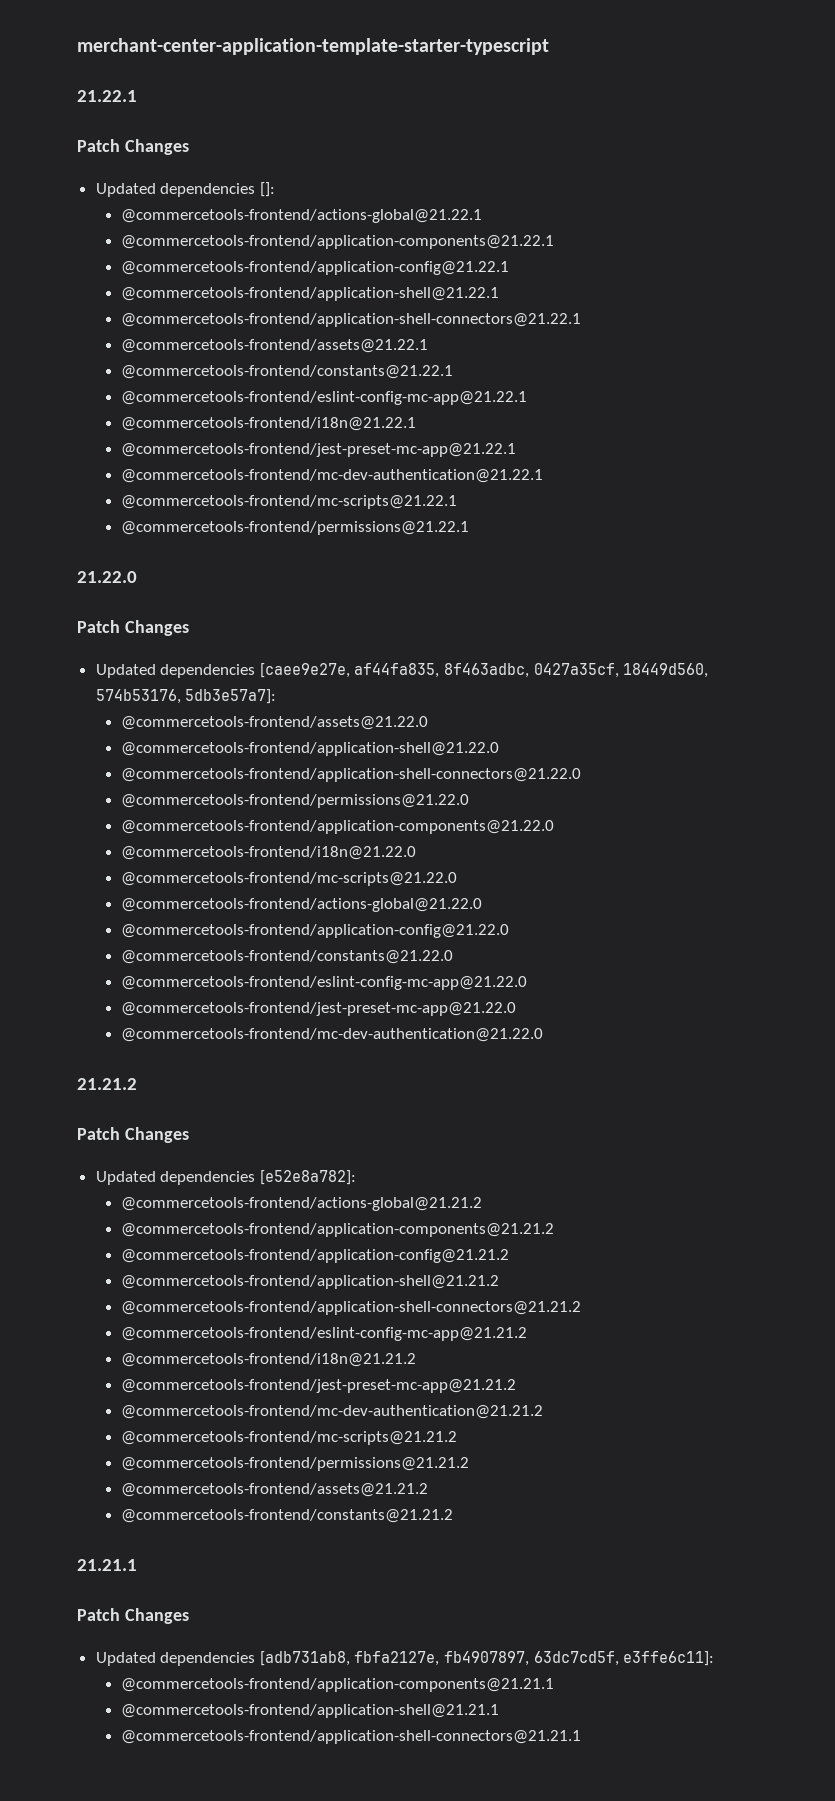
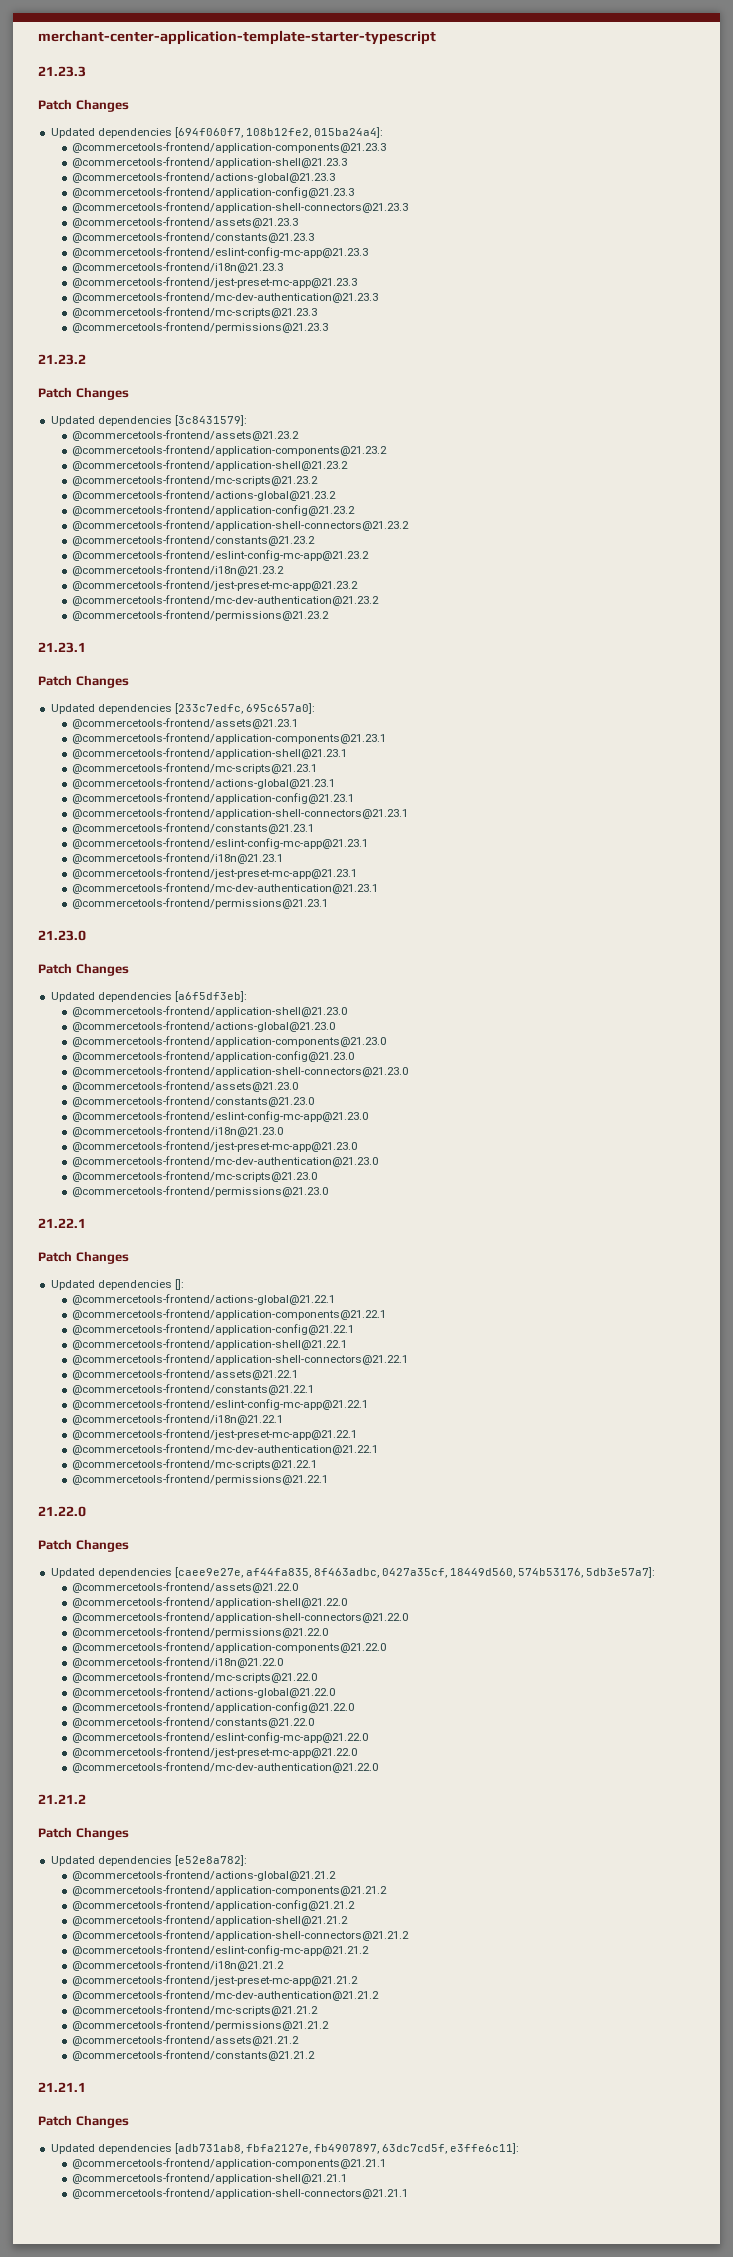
+ 21.23.3
+ Patch Changes
+ Updated dependencies [694f060f7, 108b12fe2, 015ba24a4]:
+ @commercetools-frontend/application-components@21.23.3
+ @commercetools-frontend/application-shell@21.23.3
+ @commercetools-frontend/actions-global@21.23.3
+ @commercetools-frontend/application-config@21.23.3
+ @commercetools-frontend/application-shell-connectors@21.23.3
+ @commercetools-frontend/assets@21.23.3
+ @commercetools-frontend/constants@21.23.3
+ @commercetools-frontend/eslint-config-mc-app@21.23.3
+ @commercetools-frontend/i18n@21.23.3
+ @commercetools-frontend/jest-preset-mc-app@21.23.3
+ @commercetools-frontend/mc-dev-authentication@21.23.3
+ @commercetools-frontend/mc-scripts@21.23.3
+ @commercetools-frontend/permissions@21.23.3
+ 21.23.2
+ Patch Changes
+ Updated dependencies [3c8431579]:
+ @commercetools-frontend/assets@21.23.2
+ @commercetools-frontend/application-components@21.23.2
+ @commercetools-frontend/application-shell@21.23.2
+ @commercetools-frontend/mc-scripts@21.23.2
+ @commercetools-frontend/actions-global@21.23.2
+ @commercetools-frontend/application-config@21.23.2
+ @commercetools-frontend/application-shell-connectors@21.23.2
+ @commercetools-frontend/constants@21.23.2
+ @commercetools-frontend/eslint-config-mc-app@21.23.2
+ @commercetools-frontend/i18n@21.23.2
+ @commercetools-frontend/jest-preset-mc-app@21.23.2
+ @commercetools-frontend/mc-dev-authentication@21.23.2
+ @commercetools-frontend/permissions@21.23.2
+ 21.23.1
+ Patch Changes
+ Updated dependencies [233c7edfc, 695c657a0]:
+ @commercetools-frontend/assets@21.23.1
+ @commercetools-frontend/application-components@21.23.1
+ @commercetools-frontend/application-shell@21.23.1
+ @commercetools-frontend/mc-scripts@21.23.1
+ @commercetools-frontend/actions-global@21.23.1
+ @commercetools-frontend/application-config@21.23.1
+ @commercetools-frontend/application-shell-connectors@21.23.1
+ @commercetools-frontend/constants@21.23.1
+ @commercetools-frontend/eslint-config-mc-app@21.23.1
+ @commercetools-frontend/i18n@21.23.1
+ @commercetools-frontend/jest-preset-mc-app@21.23.1
+ @commercetools-frontend/mc-dev-authentication@21.23.1
+ @commercetools-frontend/permissions@21.23.1
+ 21.23.0
+ Patch Changes
+ Updated dependencies [a6f5df3eb]:
+ @commercetools-frontend/application-shell@21.23.0
+ @commercetools-frontend/actions-global@21.23.0
+ @commercetools-frontend/application-components@21.23.0
+ @commercetools-frontend/application-config@21.23.0
+ @commercetools-frontend/application-shell-connectors@21.23.0
+ @commercetools-frontend/assets@21.23.0
+ @commercetools-frontend/constants@21.23.0
+ @commercetools-frontend/eslint-config-mc-app@21.23.0
+ @commercetools-frontend/i18n@21.23.0
+ @commercetools-frontend/jest-preset-mc-app@21.23.0
+ @commercetools-frontend/mc-dev-authentication@21.23.0
+ @commercetools-frontend/mc-scripts@21.23.0
+ @commercetools-frontend/permissions@21.23.0

